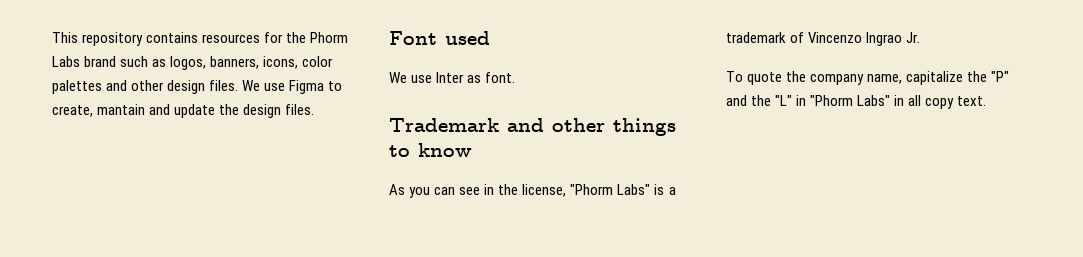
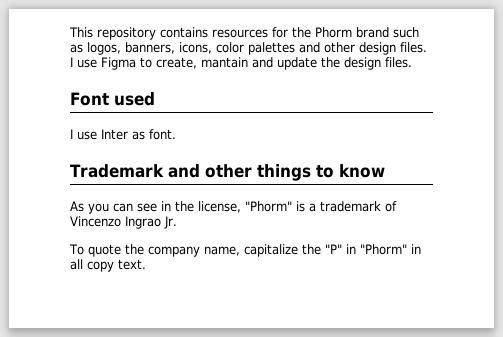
- This repository contains resources for the Phorm Labs brand such as logos, banners, icons, color palettes and other design files.
+ This repository contains resources for the Phorm brand such as logos, banners, icons, color palettes and other design files.
- We use Figma to create, mantain and update the design files.
+ I use Figma to create, mantain and update the design files.
- We use Inter as font.
+ I use Inter as font.
- As you can see in the license, "Phorm Labs" is a trademark of Vincenzo Ingrao Jr.
+ As you can see in the license, "Phorm" is a trademark of Vincenzo Ingrao Jr.
- To quote the company name, capitalize the "P" and the "L" in "Phorm Labs" in all copy text.
+ To quote the company name, capitalize the "P" in "Phorm" in all copy text.

